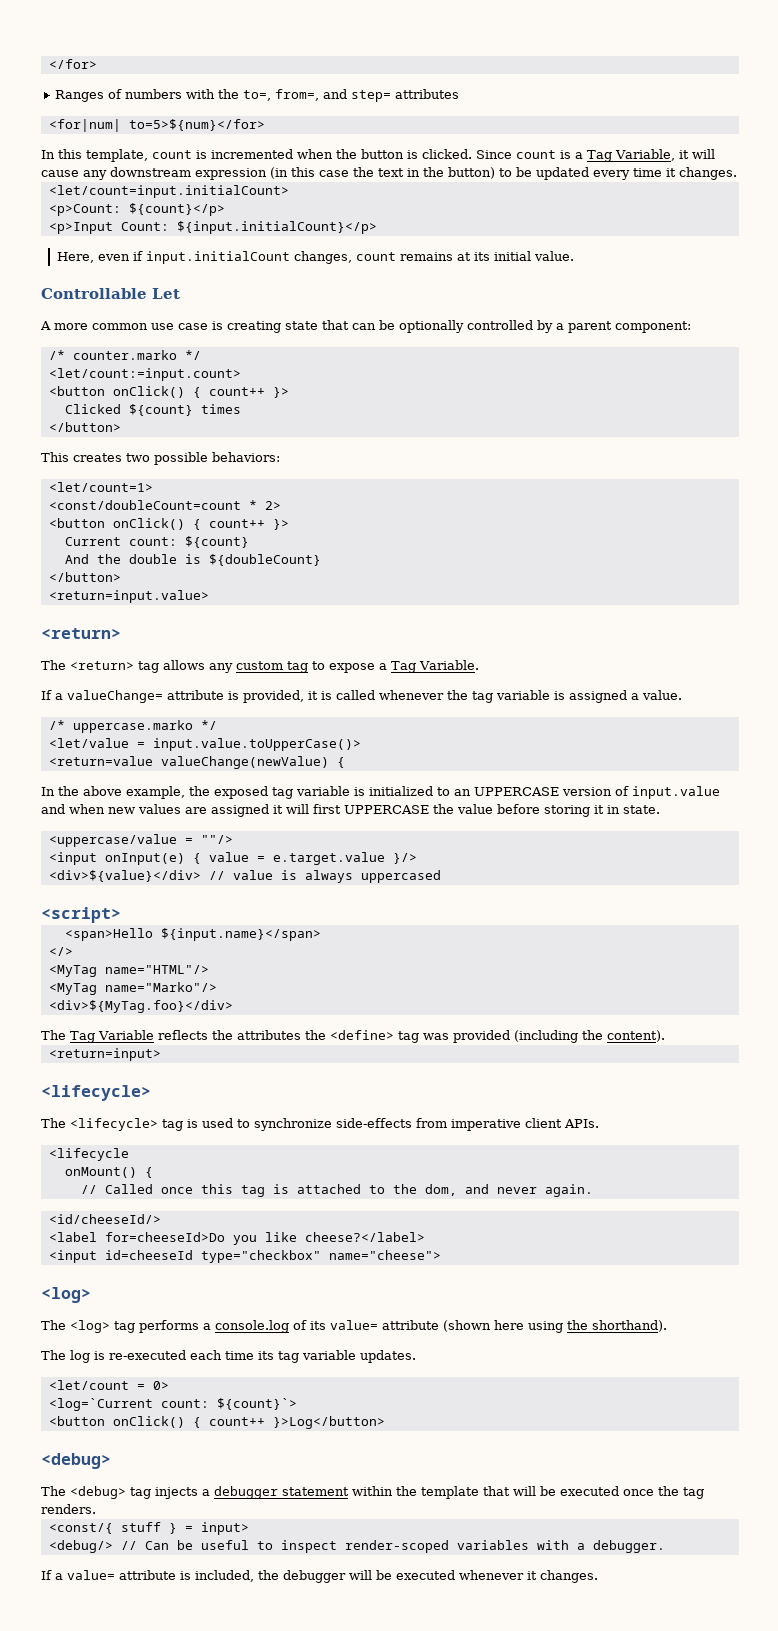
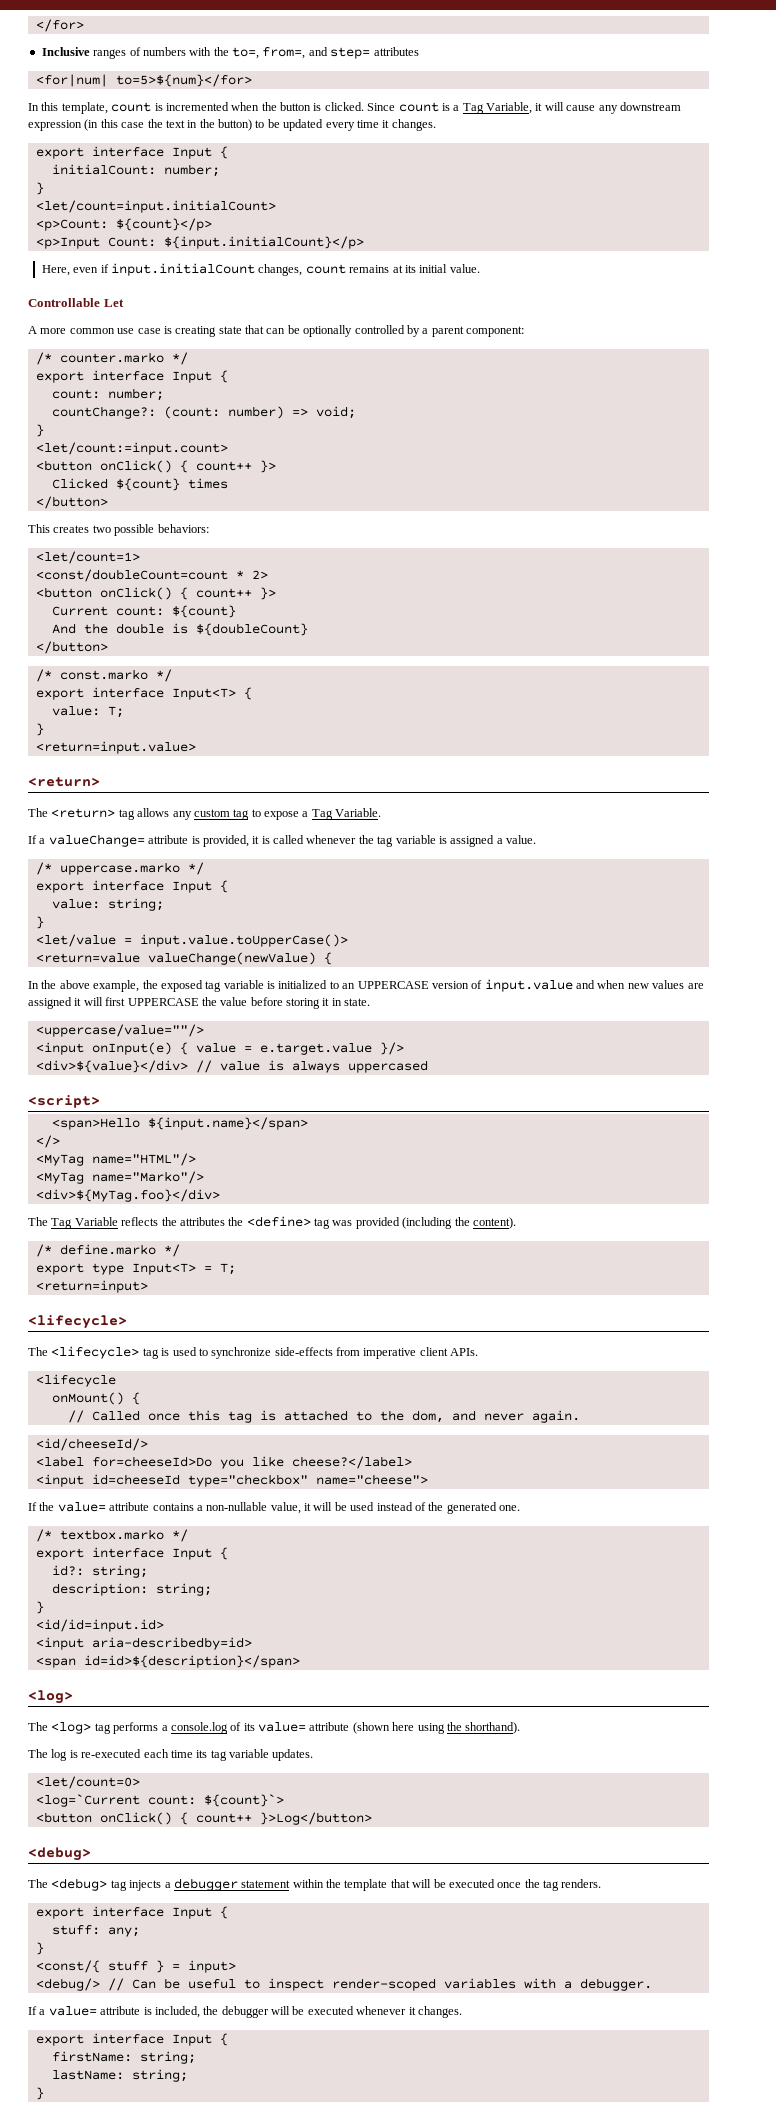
- Ranges of numbers with the to=, from=, and step= attributes
+ Inclusive ranges of numbers with the to=, from=, and step= attributes
  Since count is a Tag Variable, it will cause any downstream expression (in this case the text in the button) to be updated every time it changes.
+ export interface Input {
+ initialCount: number;
+ }
  /* counter.marko */
+ export interface Input {
+ count: number;
+ countChange?: (count: number) => void;
+ }
+ /* const.marko */
+ export interface Input<T> {
+ value: T;
+ }
  /* uppercase.marko */
+ export interface Input {
+ value: string;
+ }
- <uppercase/value = ""/>
+ <uppercase/value=""/>
+ /* define.marko */
+ export type Input<T> = T;
+ If the value= attribute contains a non-nullable value, it will be used instead of the generated one.
+ /* textbox.marko */
+ export interface Input {
+ id?: string;
+ description: string;
+ }
+ <id/id=input.id>
+ <input aria-describedby=id>
+ <span id=id>${description}</span>
- <let/count = 0>
+ <let/count=0>
  The <debug> tag injects a debugger statement within the template that will be executed once the tag renders.
+ export interface Input {
+ stuff: any;
+ }
  If a value= attribute is included, the debugger will be executed whenever it changes.
+ export interface Input {
+ firstName: string;
+ lastName: string;
+ }

